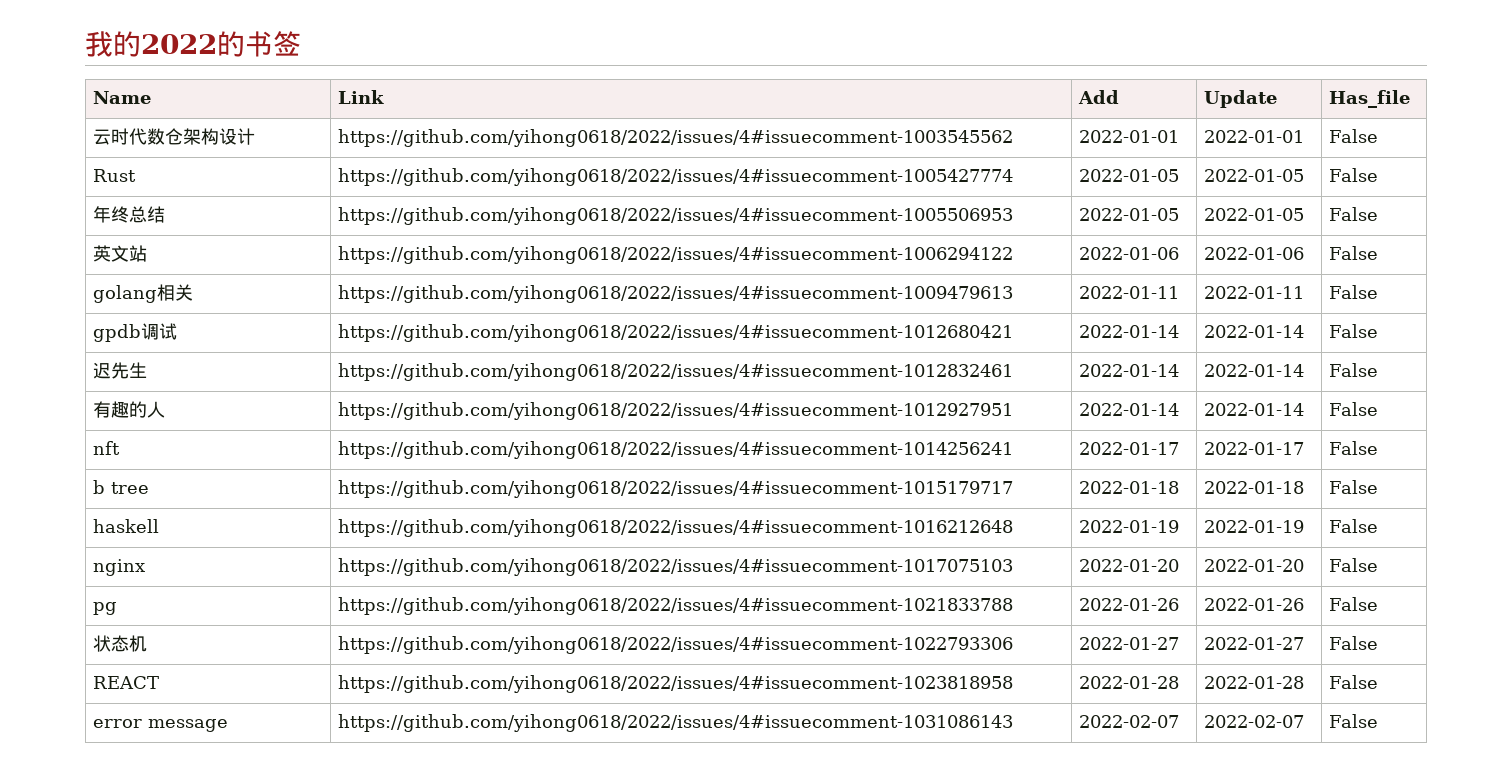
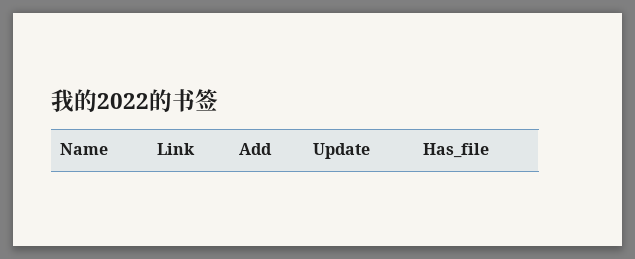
- 云时代数仓架构设计 | https://github.com/yihong0618/2022/issues/4#issuecomment-1003545562 | 2022-01-01 | 2022-01-01 | False
- Rust | https://github.com/yihong0618/2022/issues/4#issuecomment-1005427774 | 2022-01-05 | 2022-01-05 | False
- 年终总结 | https://github.com/yihong0618/2022/issues/4#issuecomment-1005506953 | 2022-01-05 | 2022-01-05 | False
- 英文站 | https://github.com/yihong0618/2022/issues/4#issuecomment-1006294122 | 2022-01-06 | 2022-01-06 | False
- golang相关 | https://github.com/yihong0618/2022/issues/4#issuecomment-1009479613 | 2022-01-11 | 2022-01-11 | False
- gpdb调试 | https://github.com/yihong0618/2022/issues/4#issuecomment-1012680421 | 2022-01-14 | 2022-01-14 | False
- 迟先生 | https://github.com/yihong0618/2022/issues/4#issuecomment-1012832461 | 2022-01-14 | 2022-01-14 | False
- 有趣的人 | https://github.com/yihong0618/2022/issues/4#issuecomment-1012927951 | 2022-01-14 | 2022-01-14 | False
- nft | https://github.com/yihong0618/2022/issues/4#issuecomment-1014256241 | 2022-01-17 | 2022-01-17 | False
- b tree | https://github.com/yihong0618/2022/issues/4#issuecomment-1015179717 | 2022-01-18 | 2022-01-18 | False
- haskell | https://github.com/yihong0618/2022/issues/4#issuecomment-1016212648 | 2022-01-19 | 2022-01-19 | False
- nginx | https://github.com/yihong0618/2022/issues/4#issuecomment-1017075103 | 2022-01-20 | 2022-01-20 | False
- pg | https://github.com/yihong0618/2022/issues/4#issuecomment-1021833788 | 2022-01-26 | 2022-01-26 | False
- 状态机 | https://github.com/yihong0618/2022/issues/4#issuecomment-1022793306 | 2022-01-27 | 2022-01-27 | False
- REACT | https://github.com/yihong0618/2022/issues/4#issuecomment-1023818958 | 2022-01-28 | 2022-01-28 | False
- error message | https://github.com/yihong0618/2022/issues/4#issuecomment-1031086143 | 2022-02-07 | 2022-02-07 | False

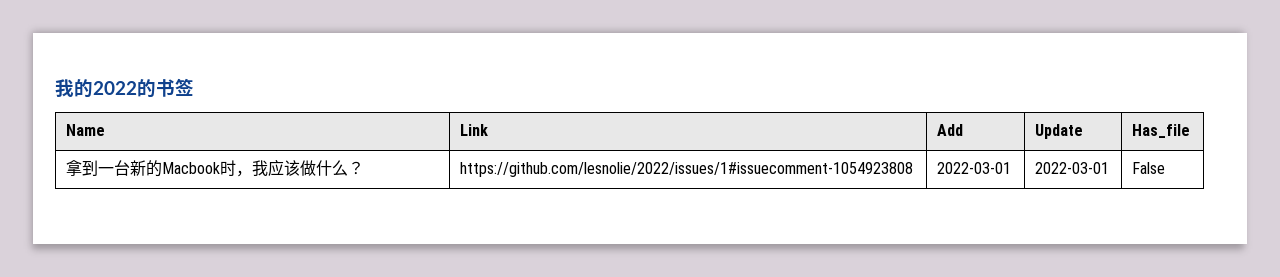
+ 拿到一台新的Macbook时，我应该做什么？ | https://github.com/lesnolie/2022/issues/1#issuecomment-1054923808 | 2022-03-01 | 2022-03-01 | False

